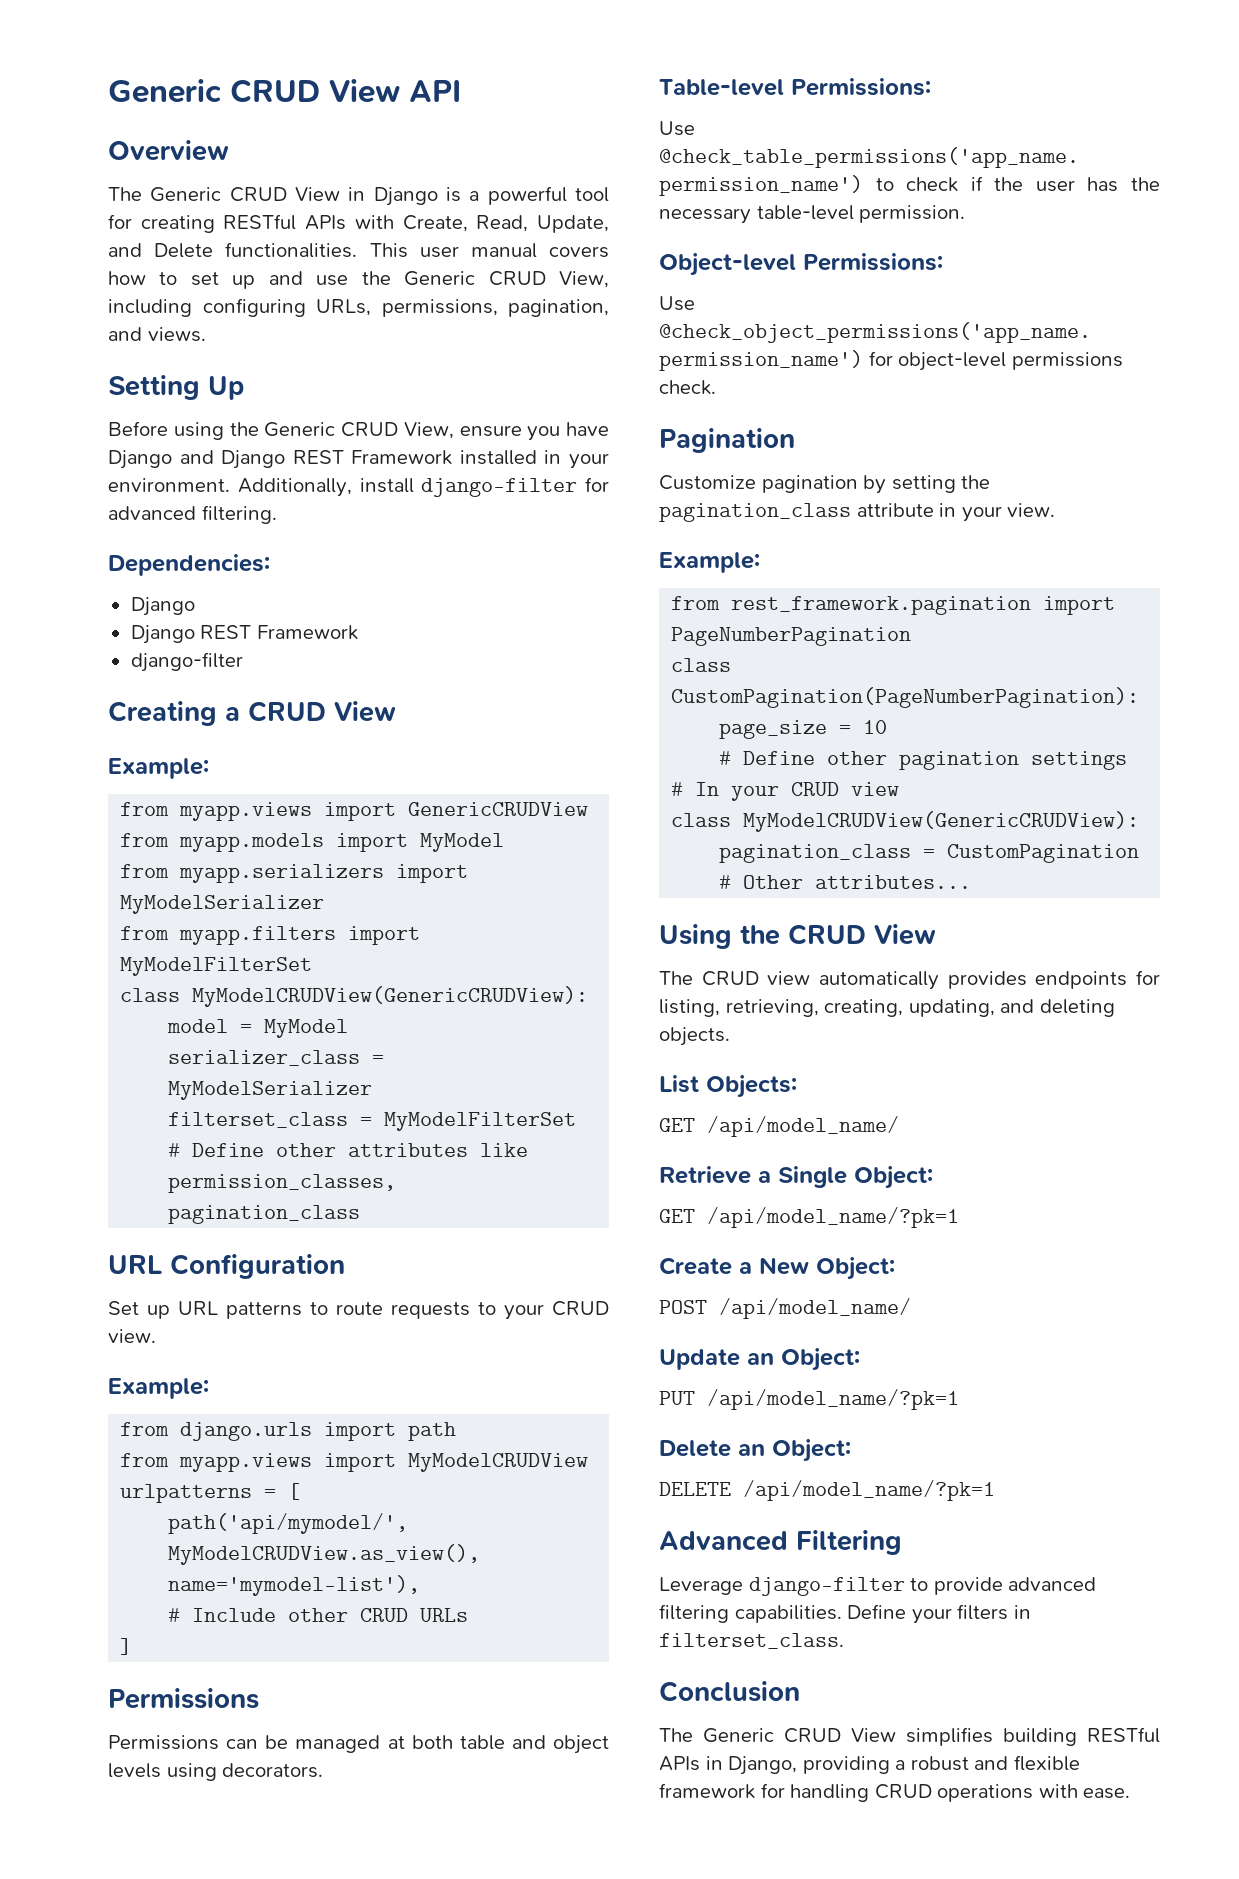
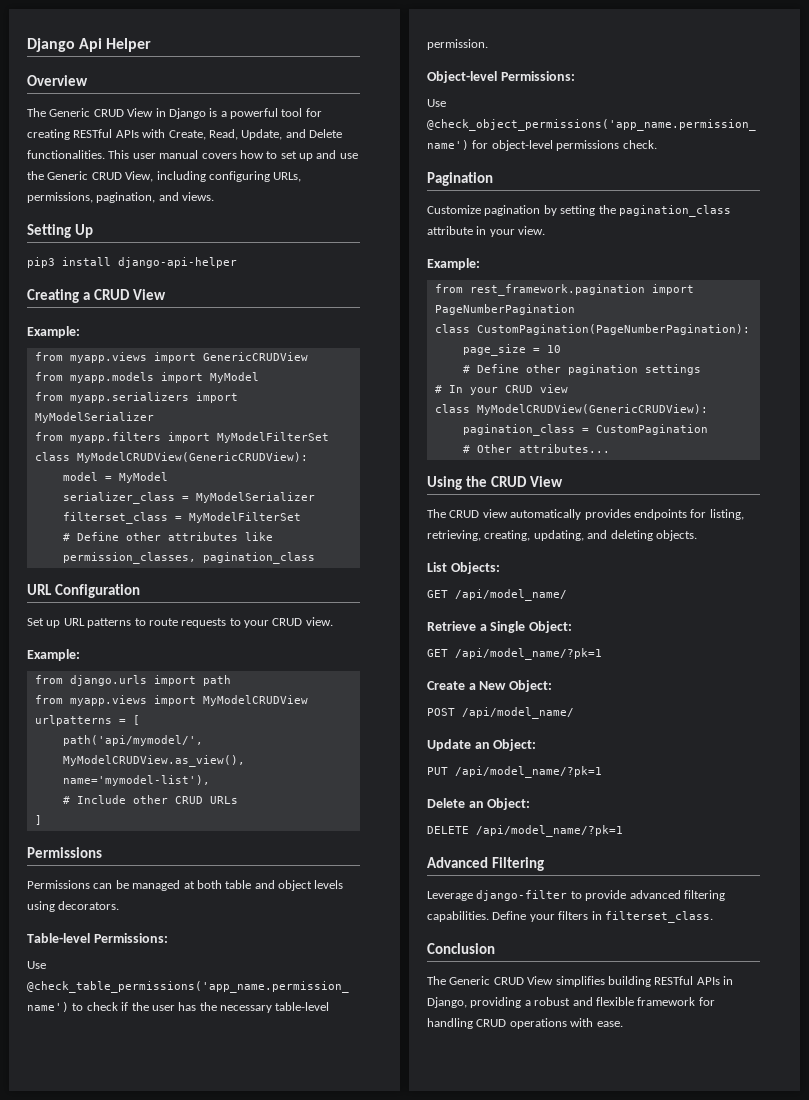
- Generic CRUD View API
+ Django Api Helper
- Before using the Generic CRUD View, ensure you have Django and Django REST Framework installed in your environment. Additionally, install django-filter for advanced filtering.
- Dependencies:
- Django
- Django REST Framework
- django-filter
+ pip3 install django-api-helper

